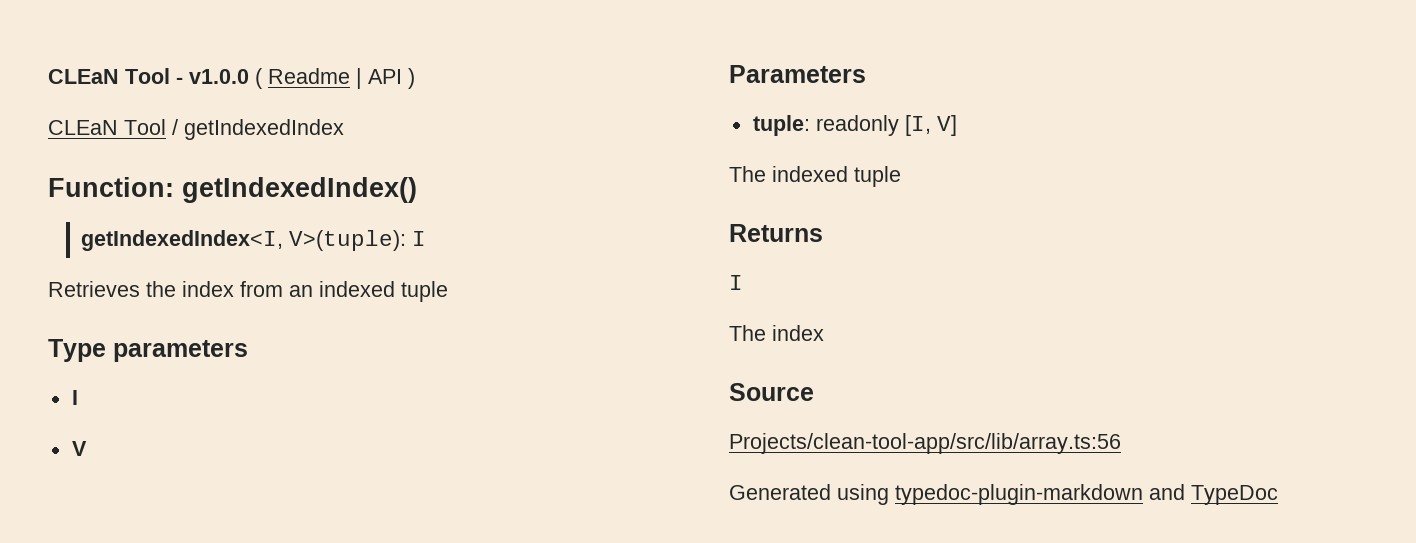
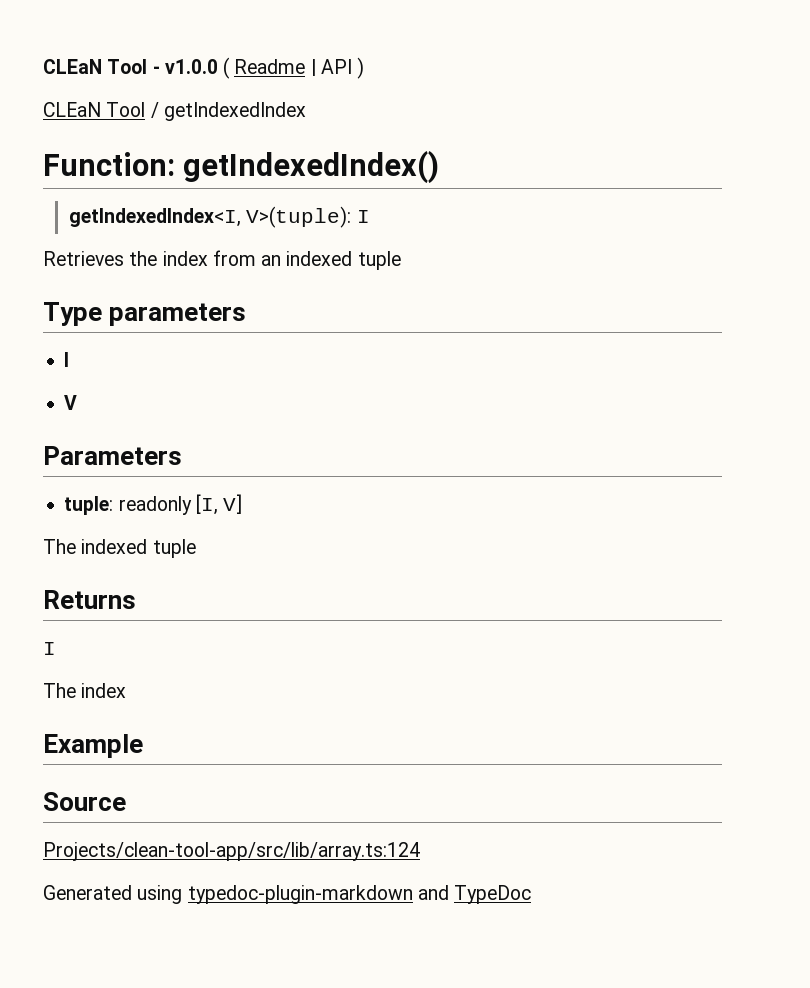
+ Example
- Projects/clean-tool-app/src/lib/array.ts:56
+ Projects/clean-tool-app/src/lib/array.ts:124

